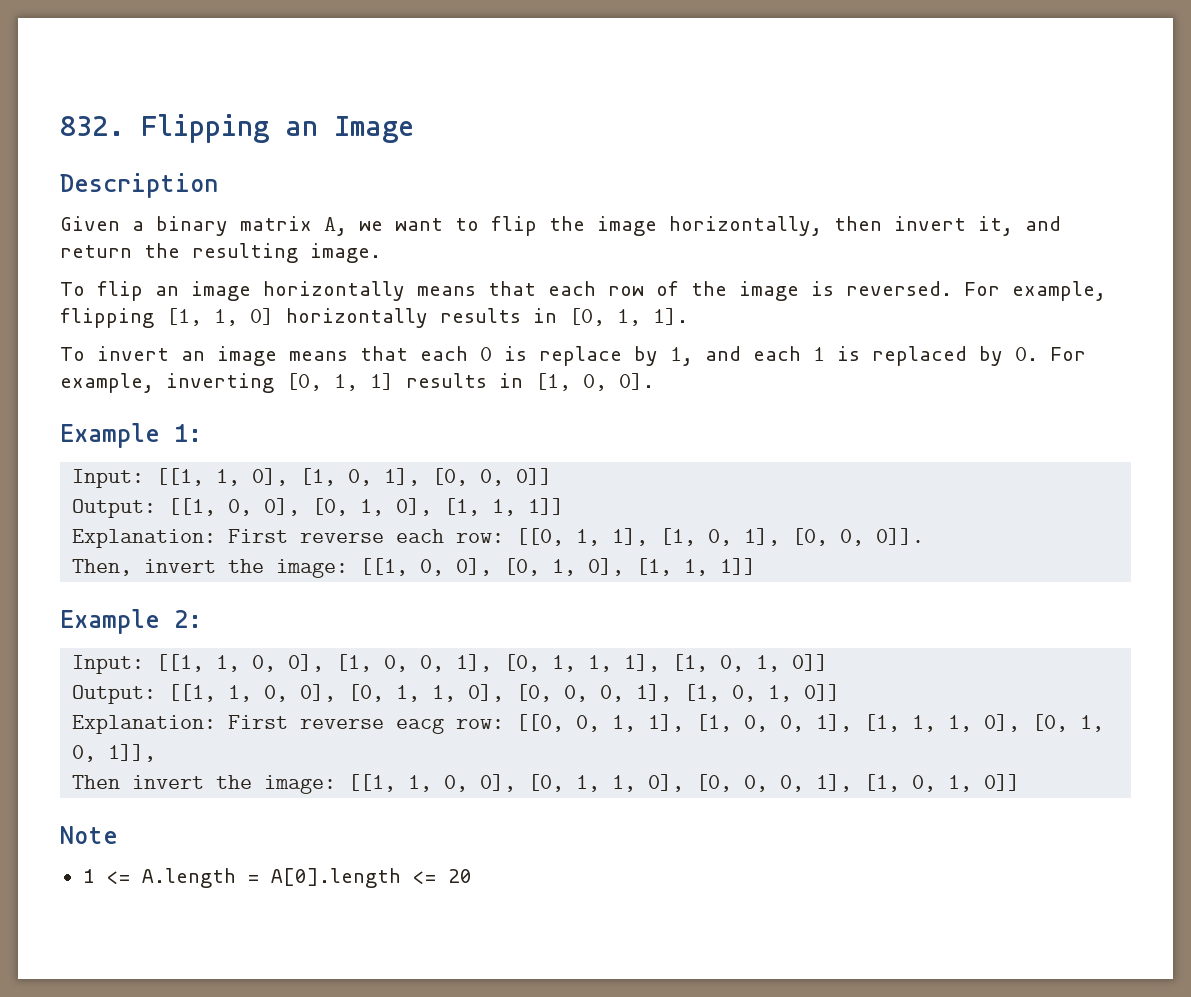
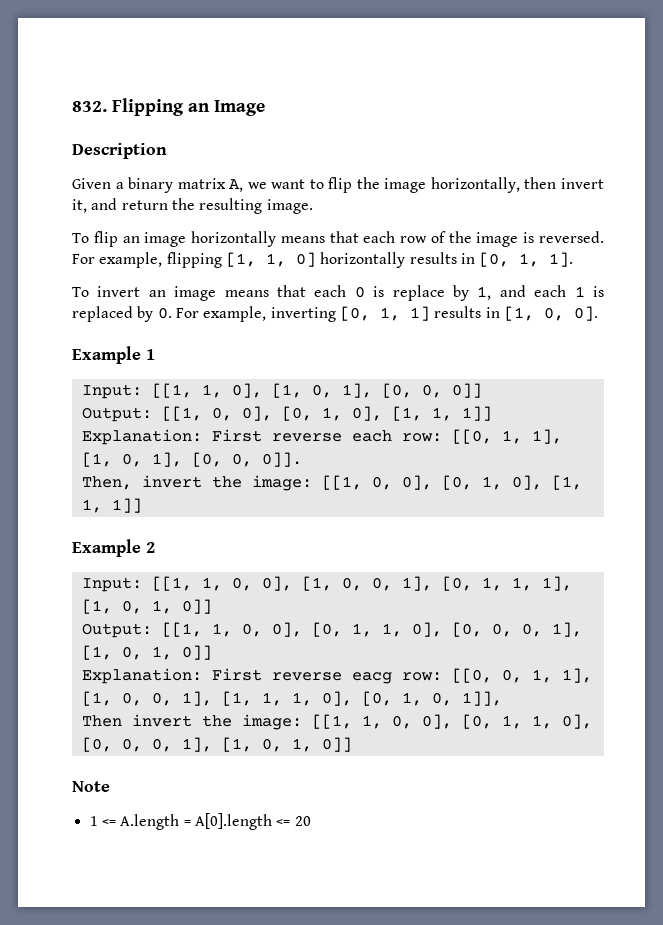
- Example 1:
+ Example 1
- Example 2:
+ Example 2

